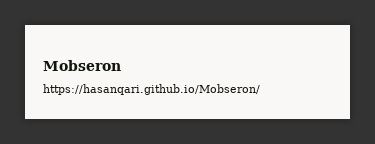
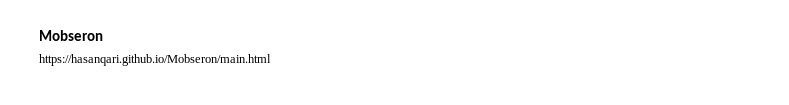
- https://hasanqari.github.io/Mobseron/
+ https://hasanqari.github.io/Mobseron/main.html

